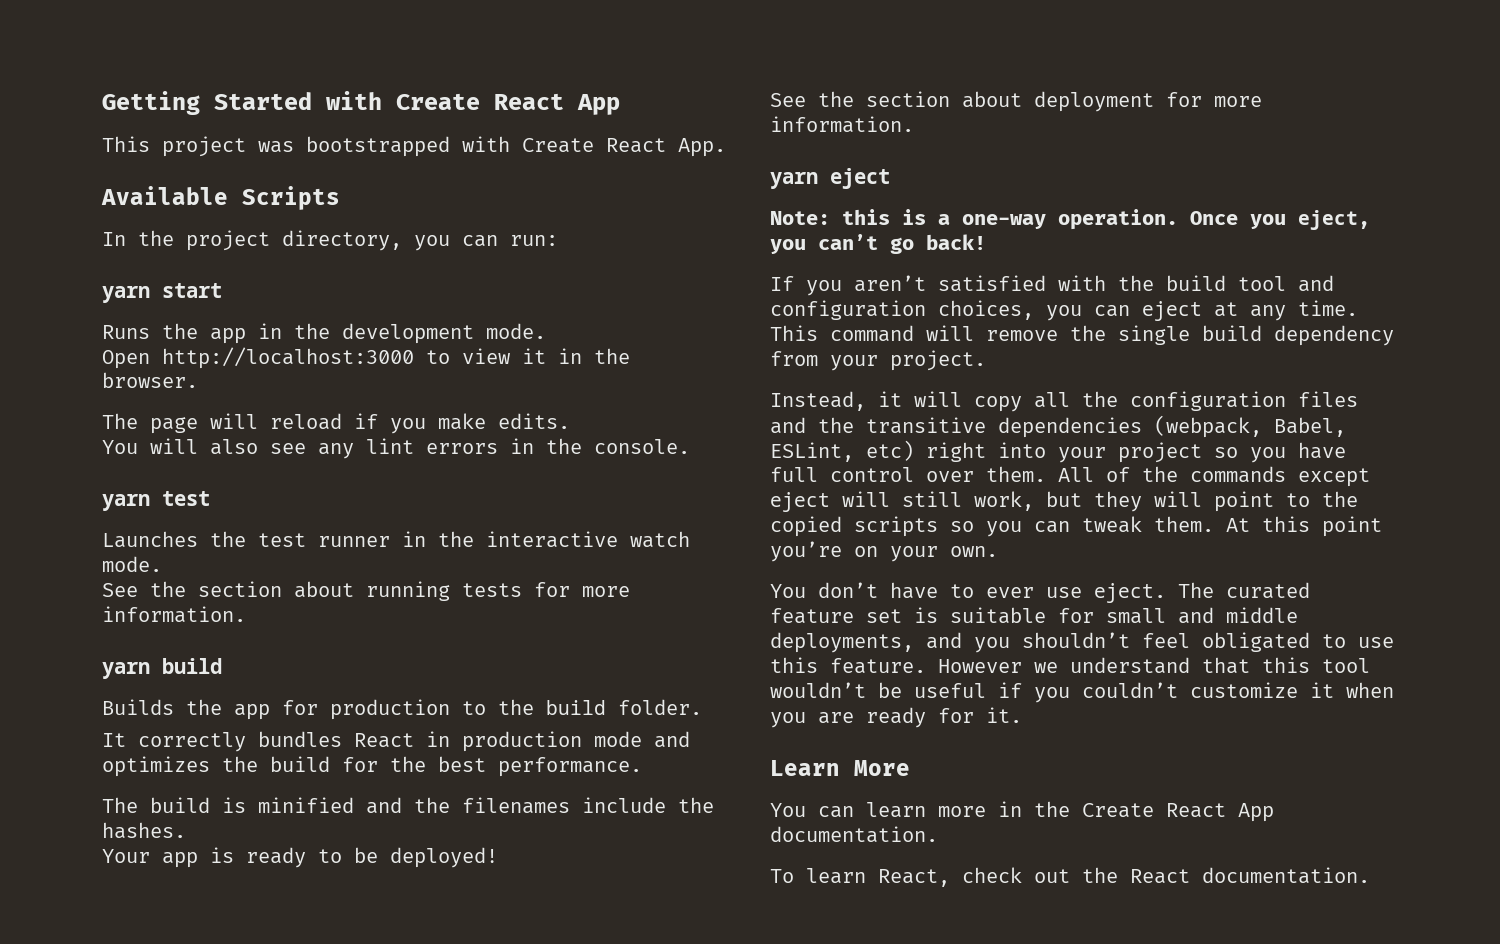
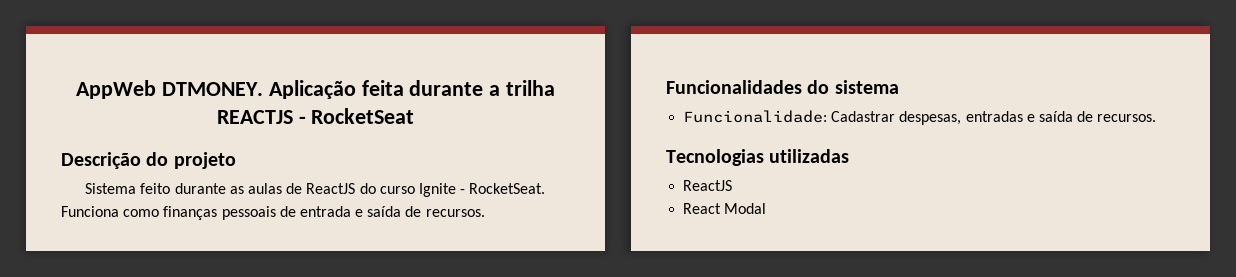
- Getting Started with Create React App
- This project was bootstrapped with Create React App.
- Available Scripts
- In the project directory, you can run:
- yarn start
- Runs the app in the development mode.
- Open http://localhost:3000 to view it in the browser.
- The page will reload if you make edits.
- You will also see any lint errors in the console.
- yarn test
- Launches the test runner in the interactive watch mode.
- See the section about running tests for more information.
- yarn build
- Builds the app for production to the build folder.
- It correctly bundles React in production mode and optimizes the build for the best performance.
- The build is minified and the filenames include the hashes.
- Your app is ready to be deployed!
- See the section about deployment for more information.
- yarn eject
- Note: this is a one-way operation. Once you eject, you can’t go back!
- If you aren’t satisfied with the build tool and configuration choices, you can eject at any time. This command will remove the single build dependency from your project.
- Instead, it will copy all the configuration files and the transitive dependencies (webpack, Babel, ESLint, etc) right into your project so you have full control over them. All of the commands except eject will still work, but they will point to the copied scripts so you can tweak them. At this point you’re on your own.
- You don’t have to ever use eject. The curated feature set is suitable for small and middle deployments, and you shouldn’t feel obligated to use this feature. However we understand that this tool wouldn’t be useful if you couldn’t customize it when you are ready for it.
- Learn More
- You can learn more in the Create React App documentation.
- To learn React, check out the React documentation.
+ AppWeb DTMONEY. Aplicação feita durante a trilha REACTJS - RocketSeat
+ Descrição do projeto
+ Sistema feito durante as aulas de ReactJS do curso Ignite - RocketSeat. Funciona como finanças pessoais de entrada e saída de recursos.
+ Funcionalidades do sistema
+ Funcionalidade: Cadastrar despesas, entradas e saída de recursos.
+ Tecnologias utilizadas
+ ReactJS
+ React Modal

